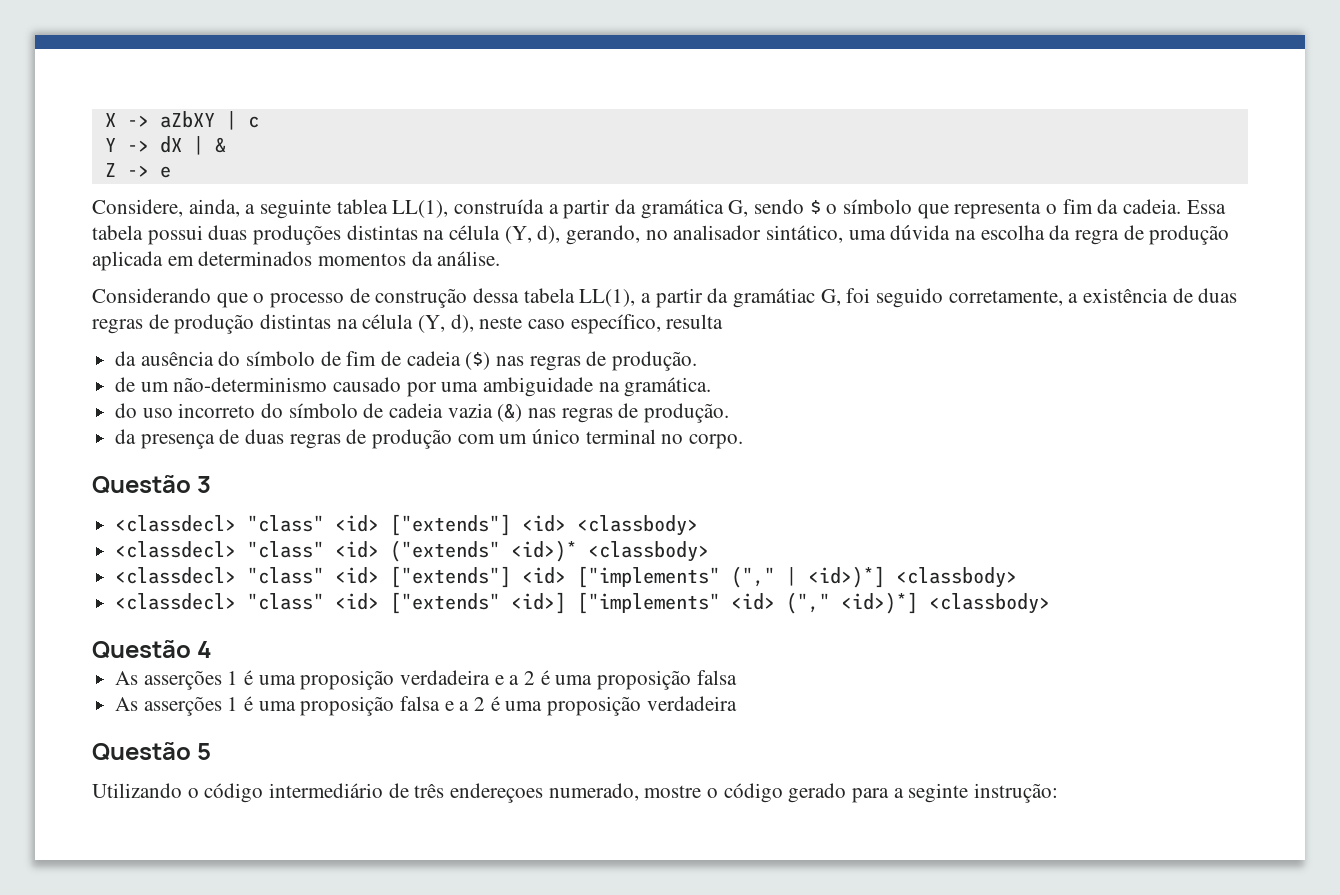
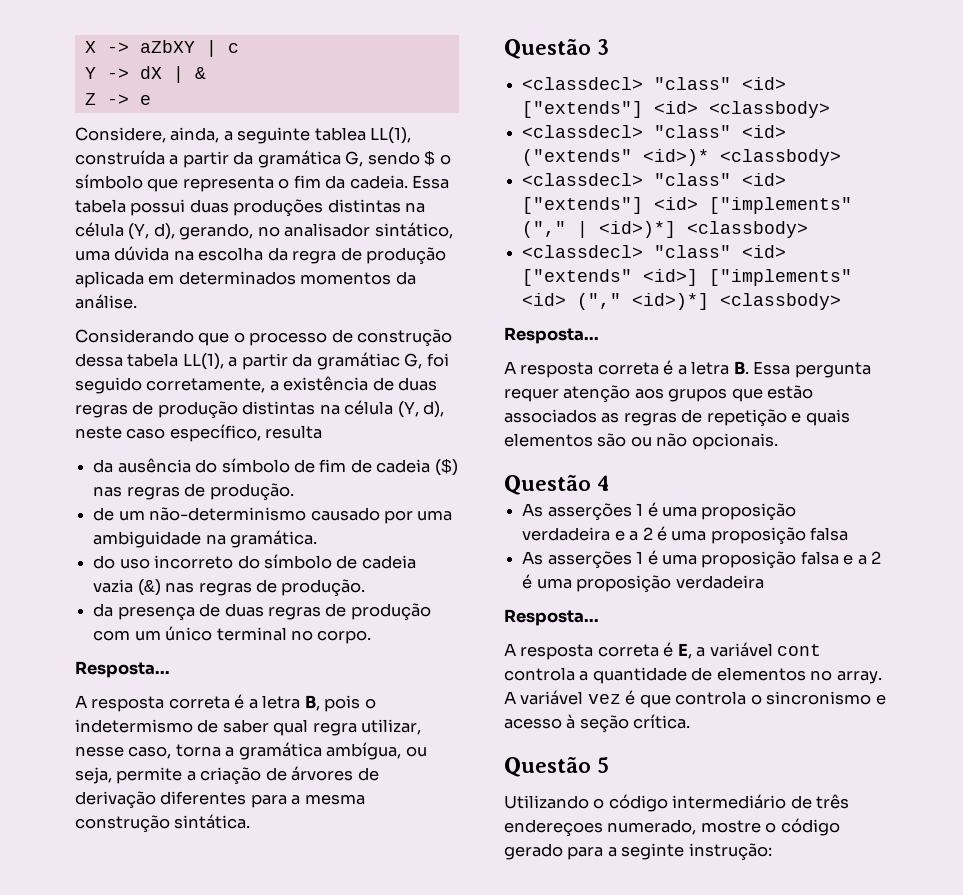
  da presença de duas regras de produção com um único terminal no corpo.
+ Resposta...
+ A resposta correta é a letra B, pois o indetermismo de saber qual regra utilizar, nesse caso, torna a gramática ambígua, ou seja, permite a criação de árvores de derivação diferentes para a mesma construção sintática.
  <classdecl> "class" <id> ["extends" <id>] ["implements" <id> ("," <id>)*] <classbody>
+ Resposta...
+ A resposta correta é a letra B. Essa pergunta requer atenção aos grupos que estão associados as regras de repetição e quais elementos são ou não opcionais.
  As asserções 1 é uma proposição falsa e a 2 é uma proposição verdadeira
+ Resposta...
+ A resposta correta é E, a variável cont controla a quantidade de elementos no array. A variável vez é que controla o sincronismo e acesso à seção crítica.

